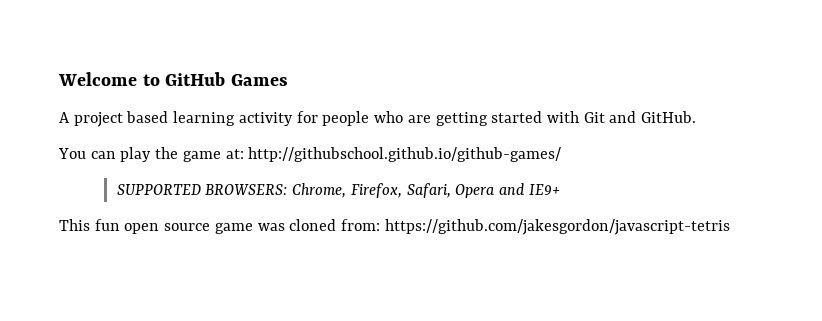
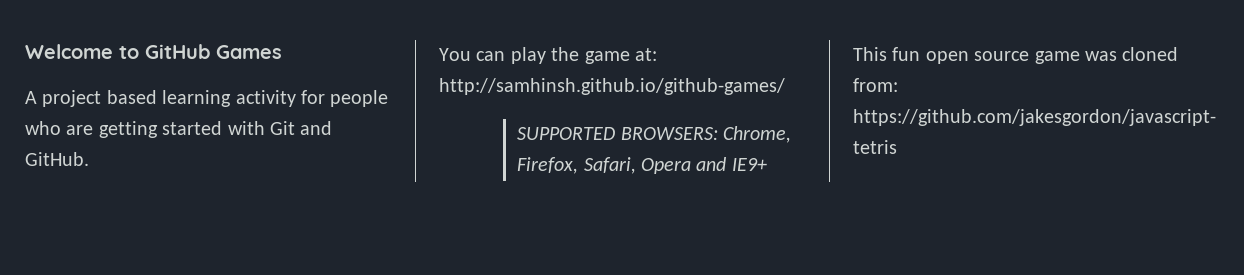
- You can play the game at: http://githubschool.github.io/github-games/
+ You can play the game at: http://samhinsh.github.io/github-games/

